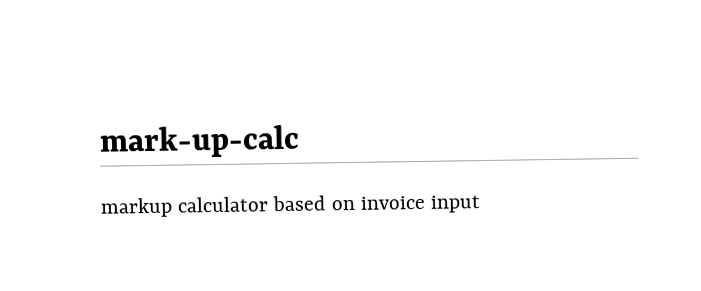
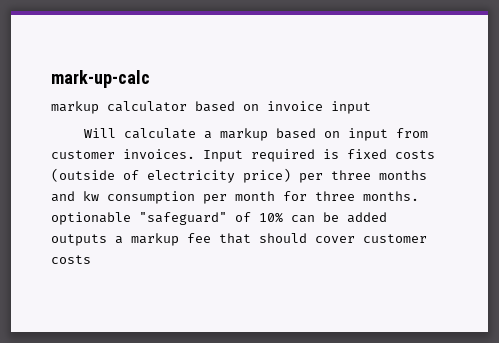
+ Will calculate a markup based on input from customer invoices. Input required is fixed costs (outside of electricity price) per three months and kw consumption per month for three months. optionable "safeguard" of 10% can be added outputs a markup fee that should cover customer costs

